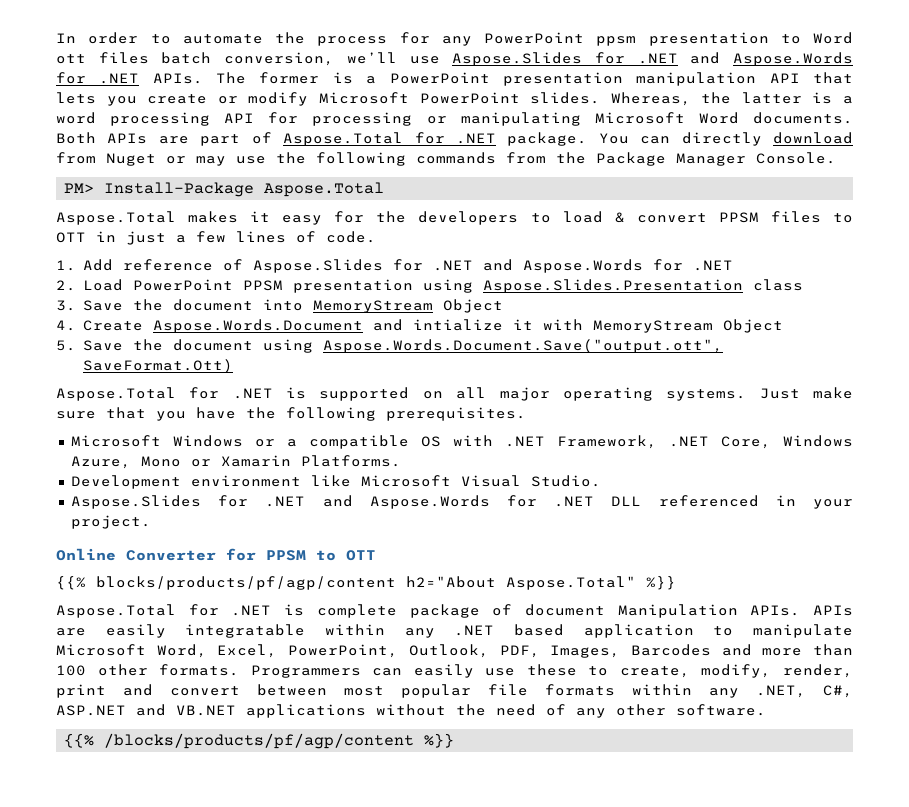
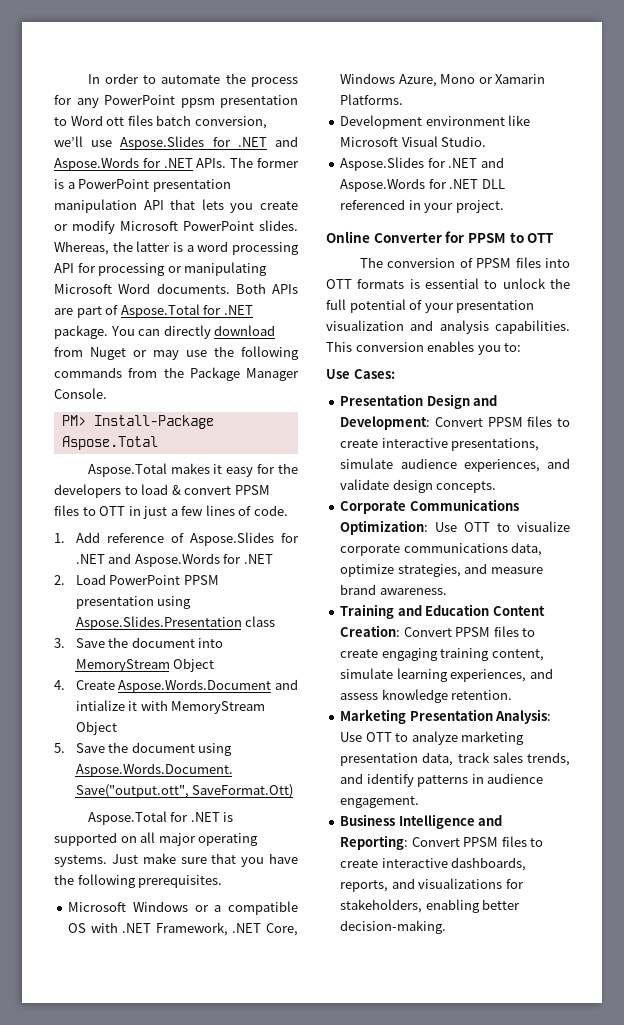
- {{% blocks/products/pf/agp/content h2="About Aspose.Total" %}}
- Aspose.Total for .NET is complete package of document Manipulation APIs. APIs are easily integratable within any .NET based application to manipulate Microsoft Word, Excel, PowerPoint, Outlook, PDF, Images, Barcodes and more than 100 other formats. Programmers can easily use these to create, modify, render, print and convert between most popular file formats within any .NET, C#, ASP.NET and VB.NET applications without the need of any other software.
- {{% /blocks/products/pf/agp/content %}}
+ The conversion of PPSM files into OTT formats is essential to unlock the full potential of your presentation visualization and analysis capabilities. This conversion enables you to:
+ Use Cases:
+ Presentation Design and Development: Convert PPSM files to create interactive presentations, simulate audience experiences, and validate design concepts.
+ Corporate Communications Optimization: Use OTT to visualize corporate communications data, optimize strategies, and measure brand awareness.
+ Training and Education Content Creation: Convert PPSM files to create engaging training content, simulate learning experiences, and assess knowledge retention.
+ Marketing Presentation Analysis: Use OTT to analyze marketing presentation data, track sales trends, and identify patterns in audience engagement.
+ Business Intelligence and Reporting: Convert PPSM files to create interactive dashboards, reports, and visualizations for stakeholders, enabling better decision-making.

